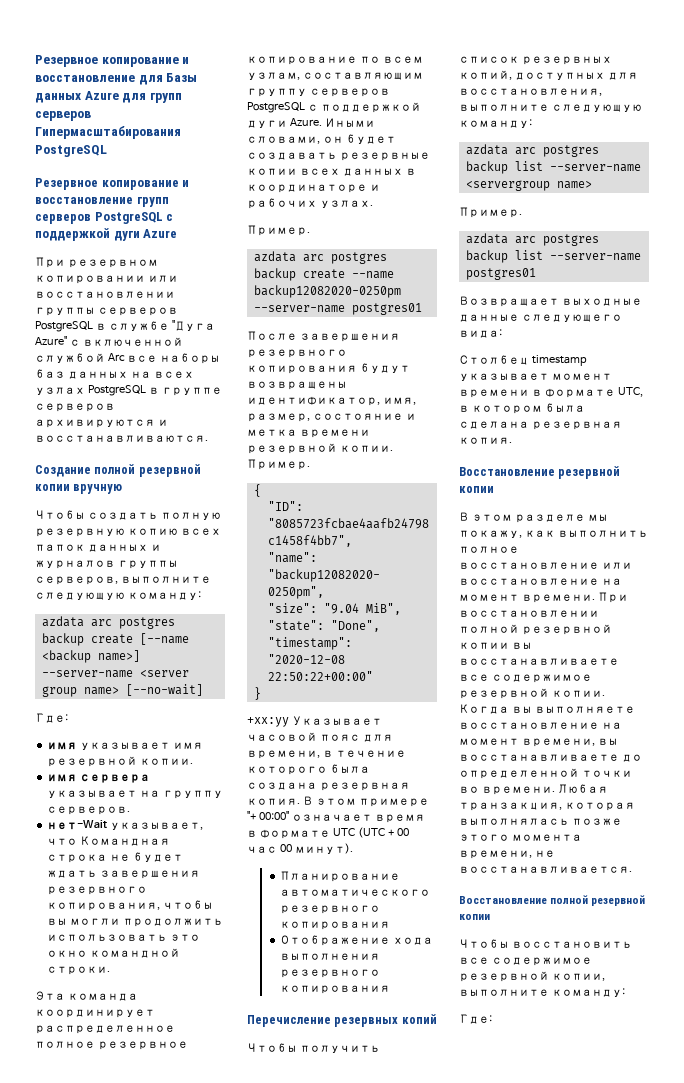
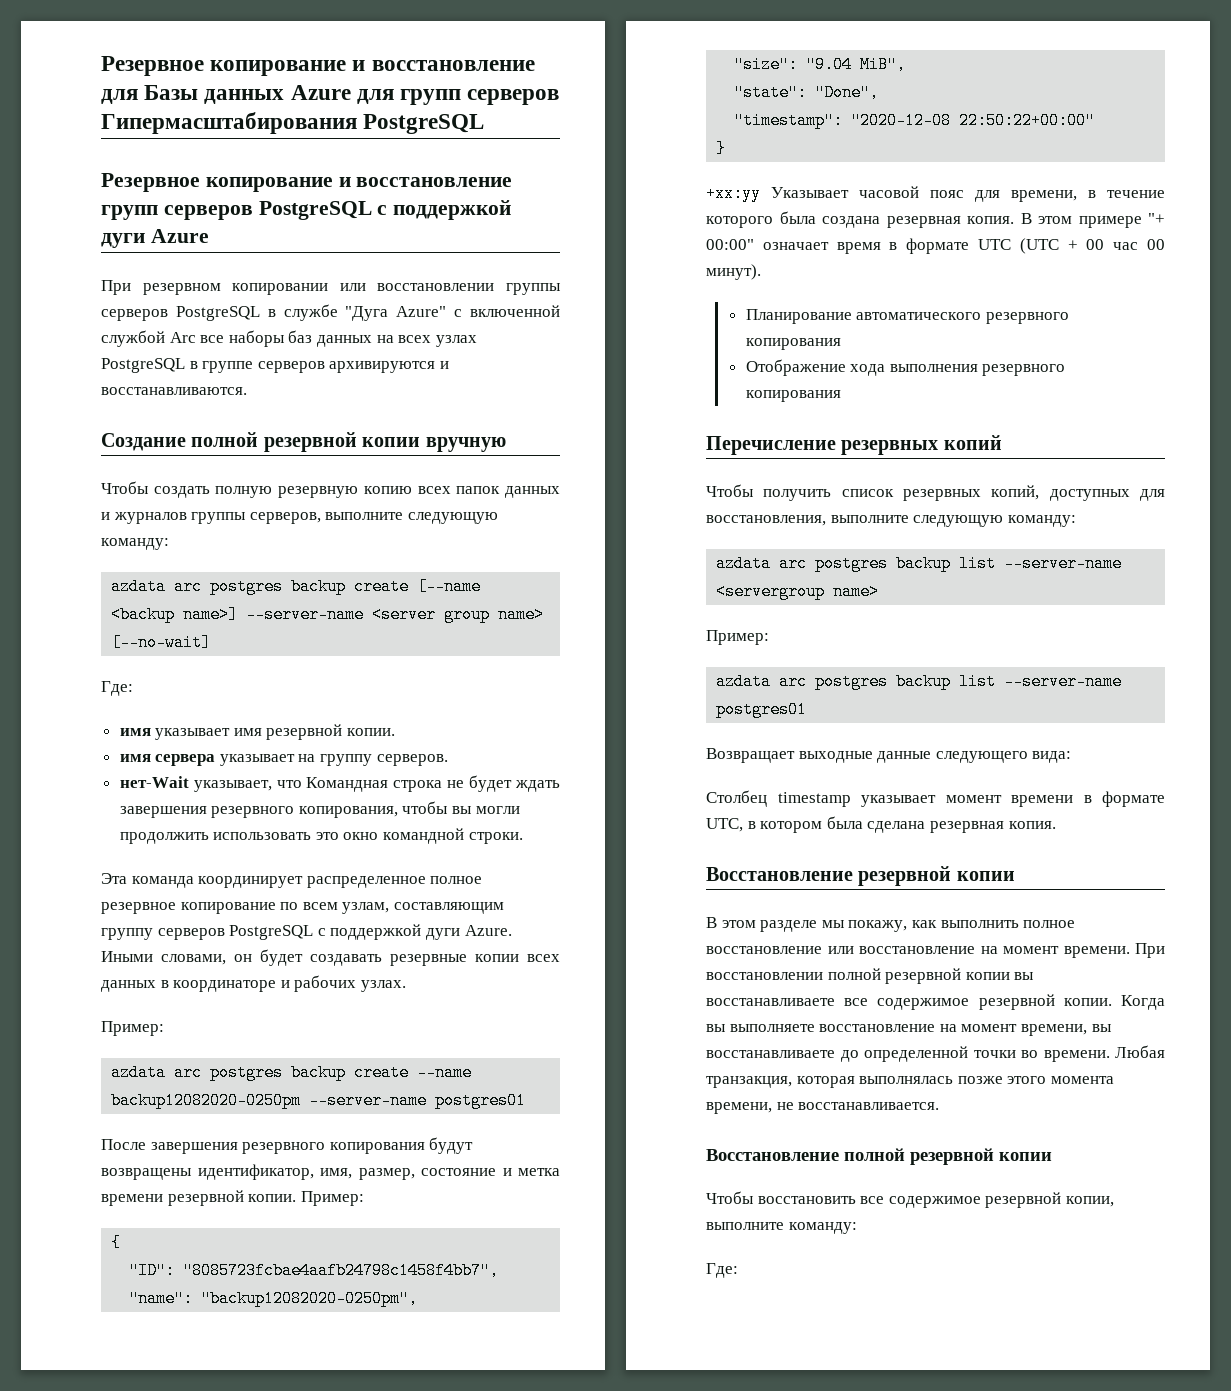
  Иными словами, он будет создавать резервные копии всех данных в координаторе и рабочих узлах.
- Пример.
+ Пример:
- После завершения резервного копирования будут возвращены идентификатор, имя, размер, состояние и метка времени резервной копии. Пример.
+ После завершения резервного копирования будут возвращены идентификатор, имя, размер, состояние и метка времени резервной копии. Пример:
  azdata arc postgres backup list --server-name <servergroup name>
- Пример.
+ Пример:

